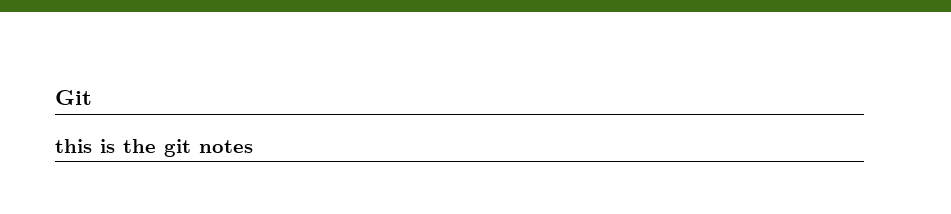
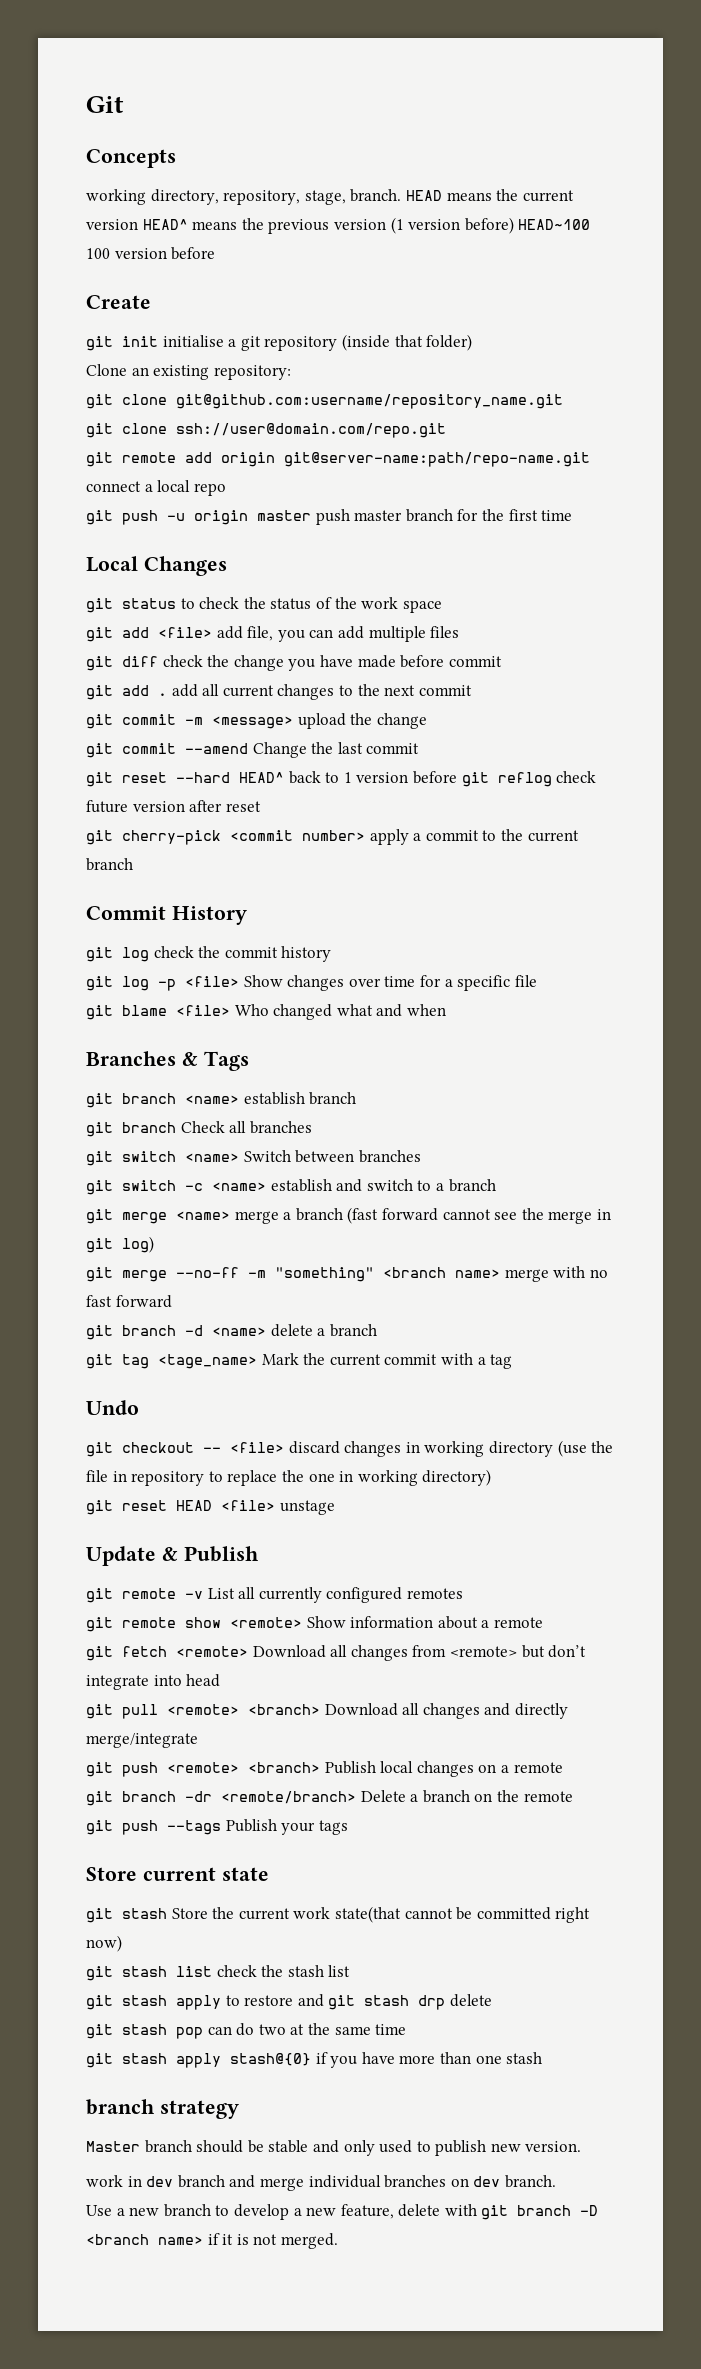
- this is the git notes
+ Concepts
+ working directory, repository, stage, branch. HEAD means the current version HEAD^ means the previous version (1 version before) HEAD~100 100 version before
+ Create
+ git init initialise a git repository (inside that folder)
+ Clone an existing repository:
+ git clone git@github.com:username/repository_name.git
+ git clone ssh://user@domain.com/repo.git
+ git remote add origin git@server-name:path/repo-name.git connect a local repo
+ git push -u origin master push master branch for the first time
+ Local Changes
+ git status to check the status of the work space
+ git add <file> add file, you can add multiple files
+ git diff check the change you have made before commit
+ git add . add all current changes to the next commit
+ git commit -m <message> upload the change
+ git commit --amend Change the last commit
+ git reset --hard HEAD^ back to 1 version before git reflog check future version after reset
+ git cherry-pick <commit number> apply a commit to the current branch
+ Commit History
+ git log check the commit history
+ git log -p <file> Show changes over time for a specific file
+ git blame <file> Who changed what and when
+ Branches & Tags
+ git branch <name> establish branch
+ git branch Check all branches
+ git switch <name> Switch between branches
+ git switch -c <name> establish and switch to a branch
+ git merge <name> merge a branch (fast forward cannot see the merge in git log)
+ git merge --no-ff -m "something" <branch name> merge with no fast forward
+ git branch -d <name> delete a branch
+ git tag <tage_name> Mark the current commit with a tag
+ Undo
+ git checkout -- <file> discard changes in working directory (use the file in repository to replace the one in working directory)
+ git reset HEAD <file> unstage
+ Update & Publish
+ git remote -v List all currently configured remotes
+ git remote show <remote> Show information about a remote
+ git fetch <remote> Download all changes from <remote> but don’t integrate into head
+ git pull <remote> <branch> Download all changes and directly merge/integrate
+ git push <remote> <branch> Publish local changes on a remote
+ git branch -dr <remote/branch> Delete a branch on the remote
+ git push --tags Publish your tags
+ Store current state
+ git stash Store the current work state(that cannot be committed right now)
+ git stash list check the stash list
+ git stash apply to restore and git stash drp delete
+ git stash pop can do two at the same time
+ git stash apply stash@{0} if you have more than one stash
+ branch strategy
+ Master branch should be stable and only used to publish new version.
+ work in dev branch and merge individual branches on dev branch.
+ Use a new branch to develop a new feature, delete with git branch -D <branch name> if it is not merged.

